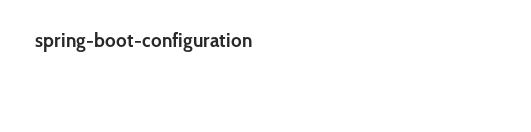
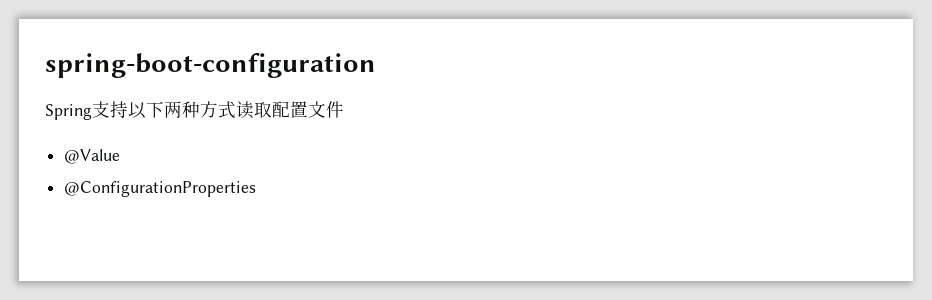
+ Spring支持以下两种方式读取配置文件
+ @Value
+ @ConfigurationProperties

